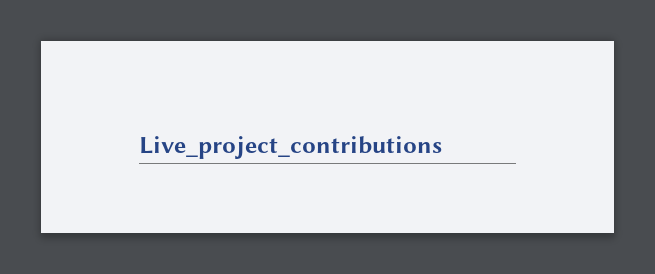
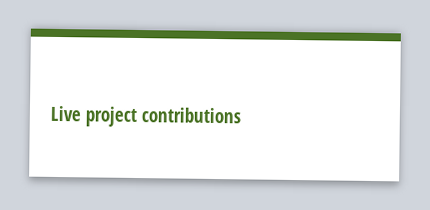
- Live_project_contributions
+ Live project contributions

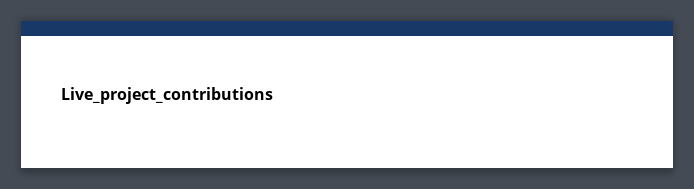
- Live project contributions
+ Live_project_contributions

